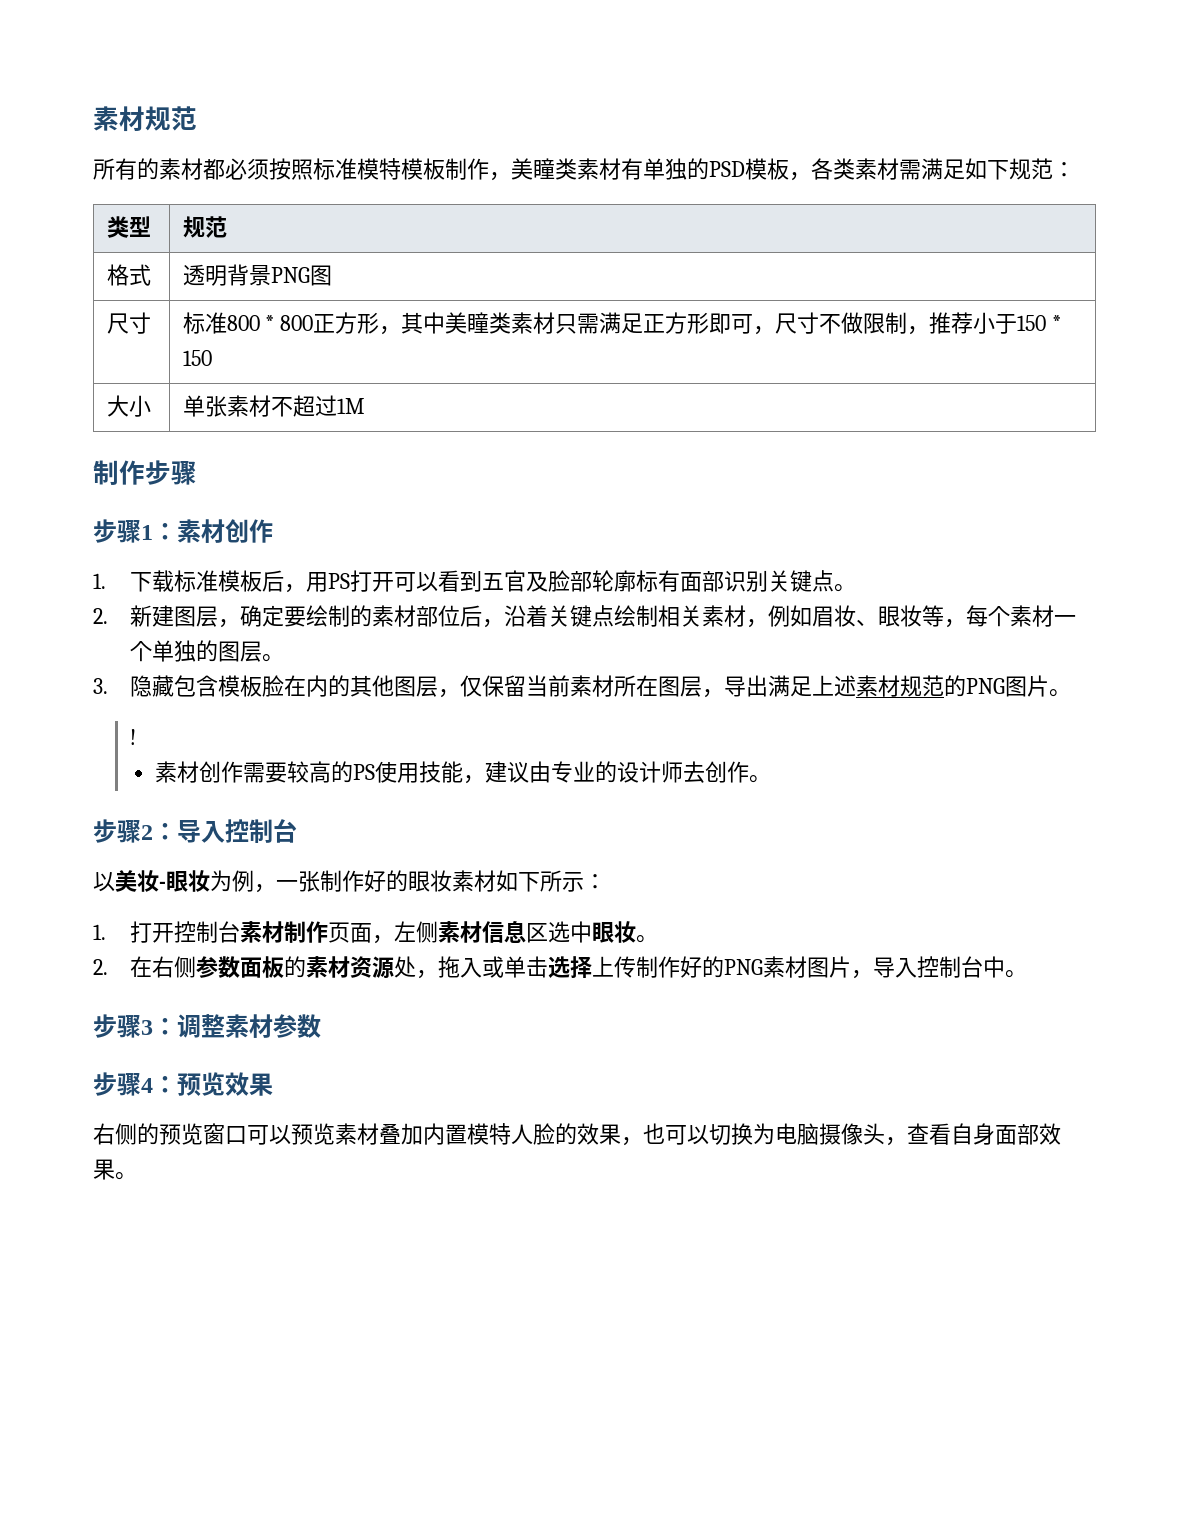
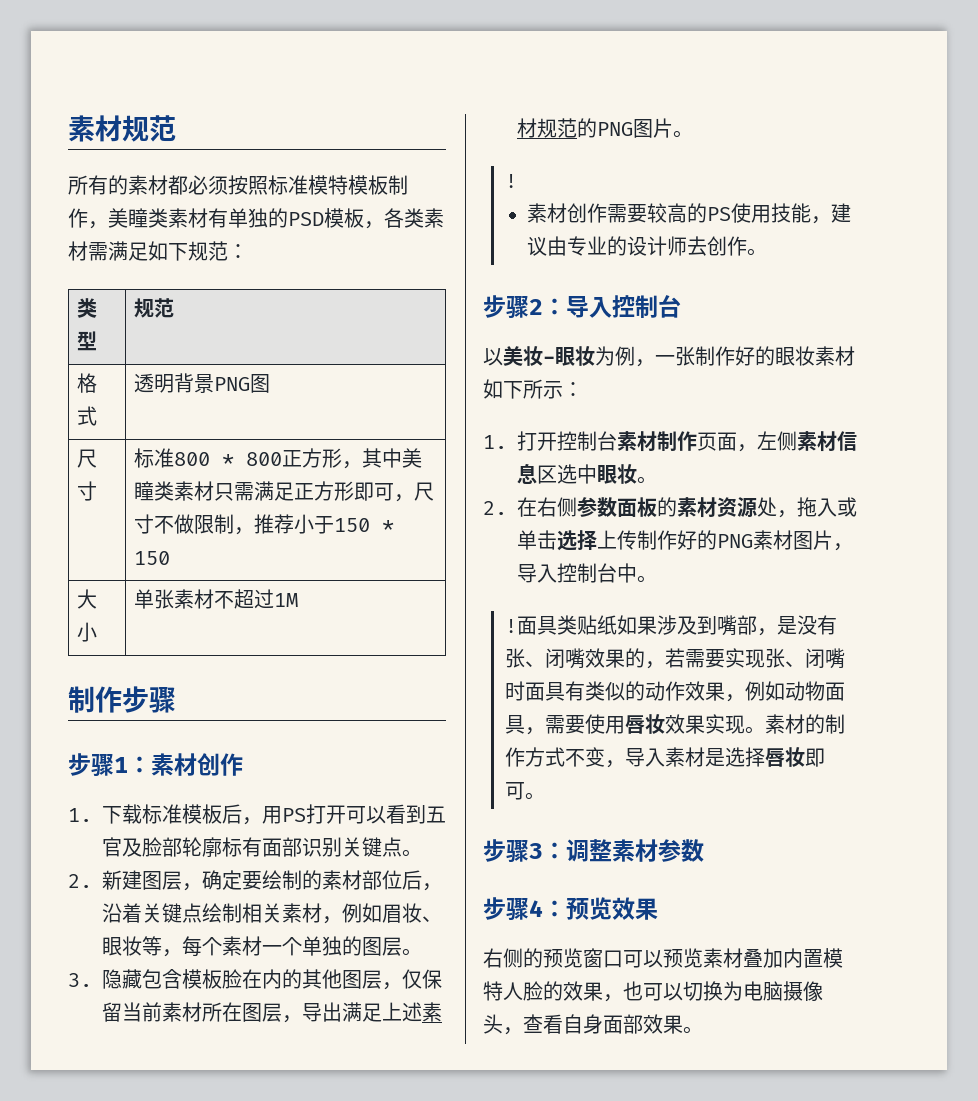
+ !面具类贴纸如果涉及到嘴部，是没有张、闭嘴效果的，若需要实现张、闭嘴时面具有类似的动作效果，例如动物面具，需要使用唇妆效果实现。素材的制作方式不变，导入素材是选择唇妆即可。

